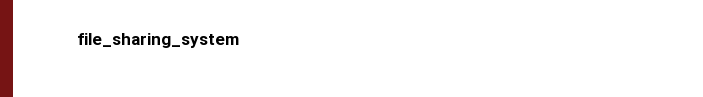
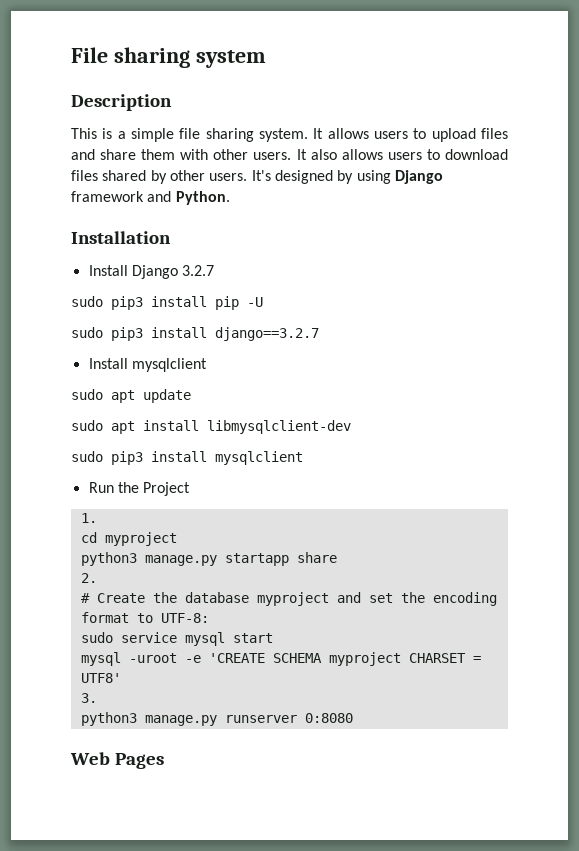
- file_sharing_system
+ File sharing system
+ Description
+ This is a simple file sharing system. It allows users to upload files and share them with other users. It also allows users to download files shared by other users. It's designed by using Django framework and Python.
+ Installation
+ Install Django 3.2.7
+ sudo pip3 install pip -U
+ sudo pip3 install django==3.2.7
+ Install mysqlclient
+ sudo apt update
+ sudo apt install libmysqlclient-dev
+ sudo pip3 install mysqlclient
+ Run the Project
+ 1.
+ cd myproject
+ python3 manage.py startapp share
+ 2.
+ # Create the database myproject and set the encoding format to UTF-8:
+ sudo service mysql start
+ mysql -uroot -e 'CREATE SCHEMA myproject CHARSET = UTF8'
+ 3.
+ python3 manage.py runserver 0:8080
+ Web Pages

